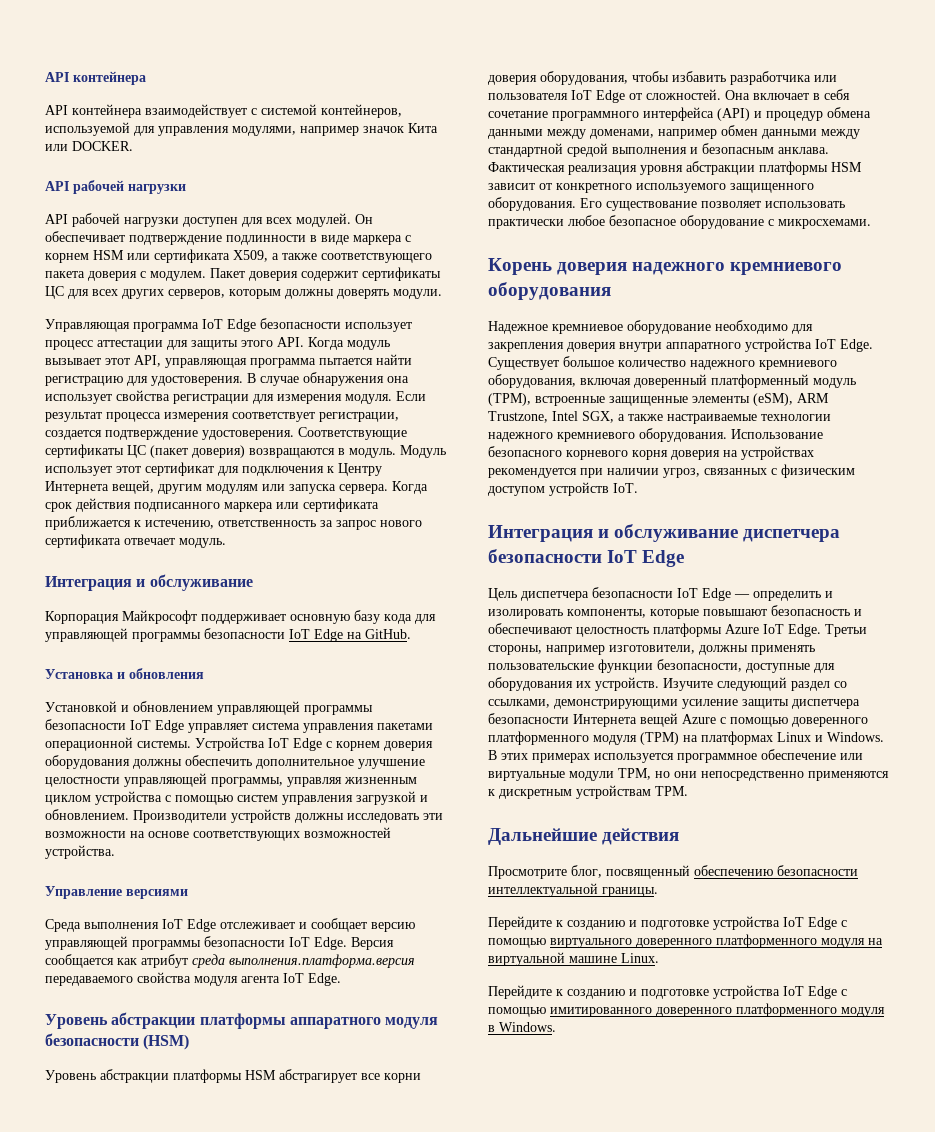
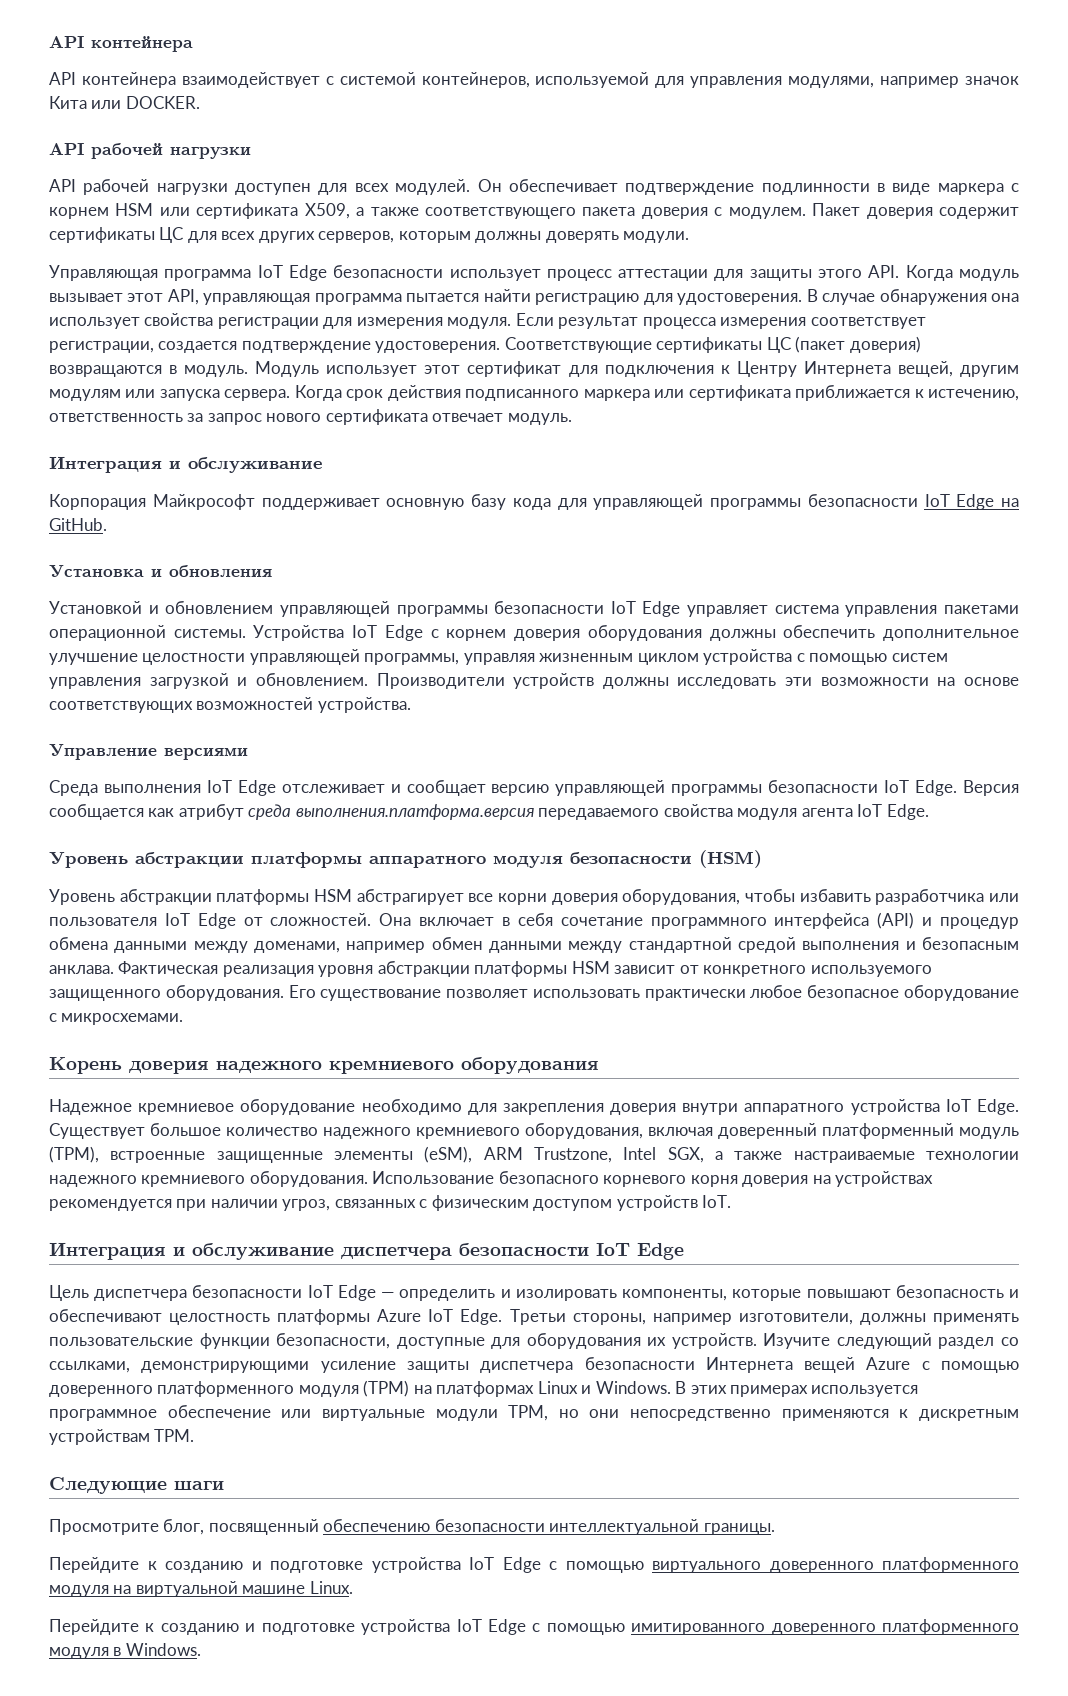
- Дальнейшие действия
+ Следующие шаги

